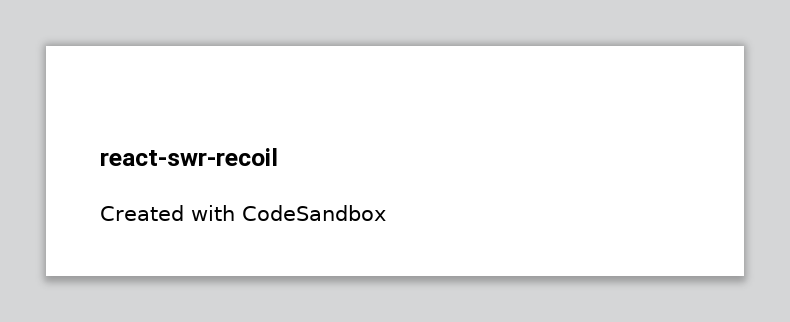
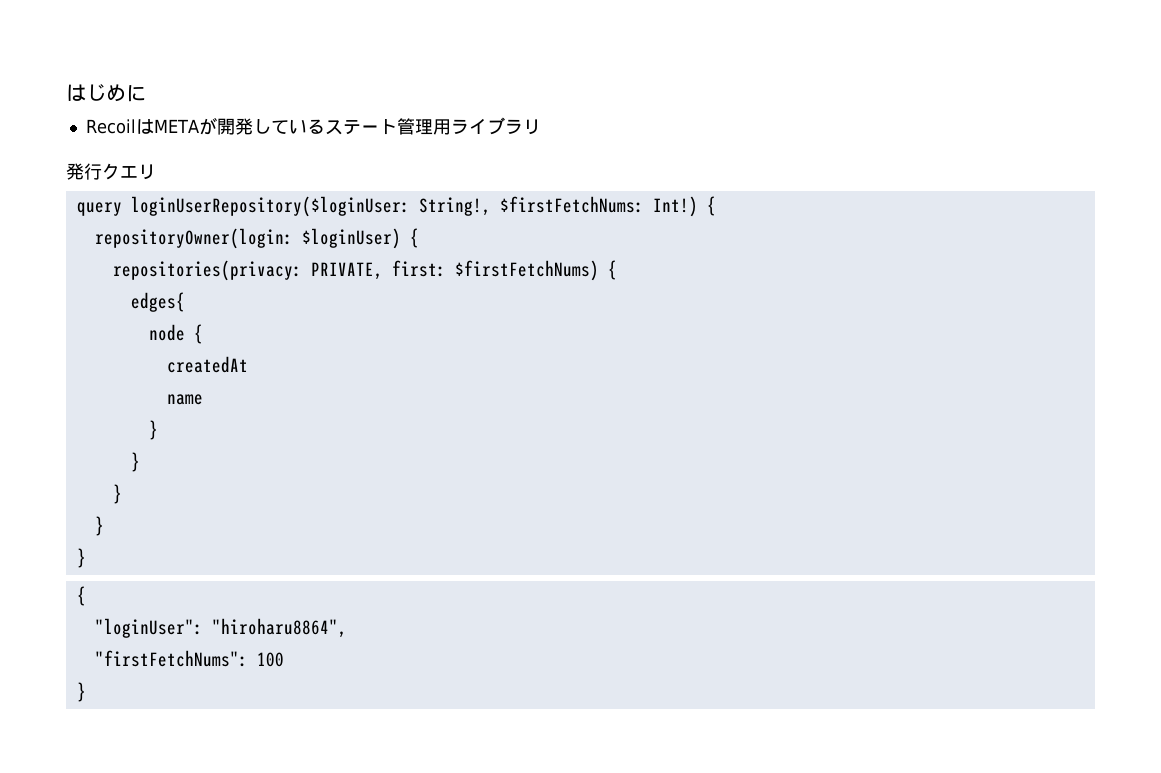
- react-swr-recoil
- Created with CodeSandbox
+ はじめに
+ RecoilはMETAが開発しているステート管理用ライブラリ
+ 発行クエリ
+ query loginUserRepository($loginUser: String!, $firstFetchNums: Int!) {
+ repositoryOwner(login: $loginUser) {
+ repositories(privacy: PRIVATE, first: $firstFetchNums) {
+ edges{
+ node {
+ createdAt
+ name
+ }
+ }
+ }
+ }
+ }
+ {
+ "loginUser": "hiroharu8864",
+ "firstFetchNums": 100
+ }

